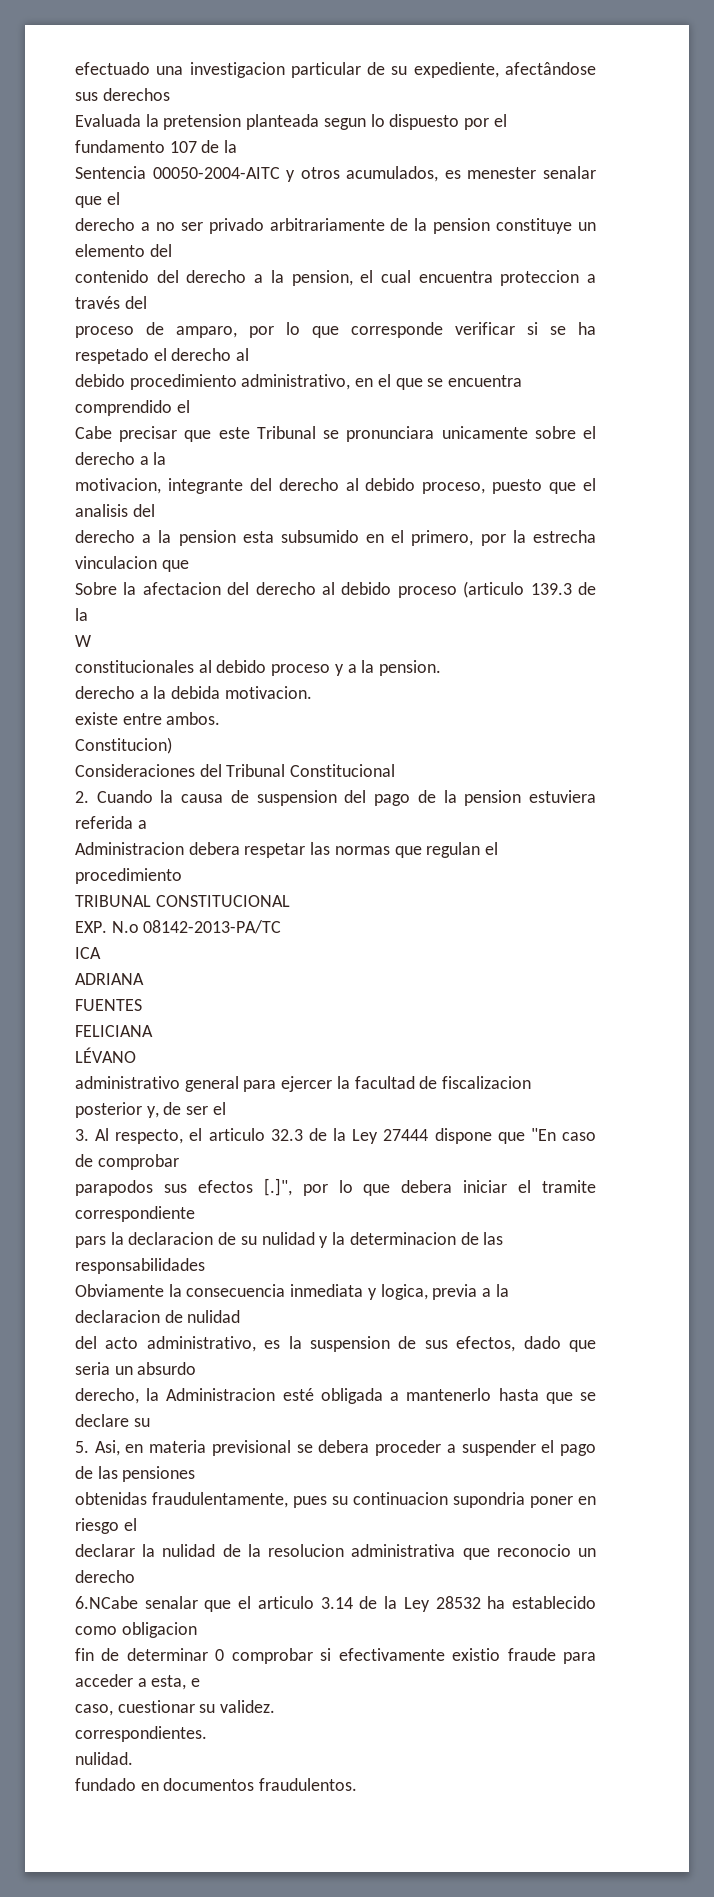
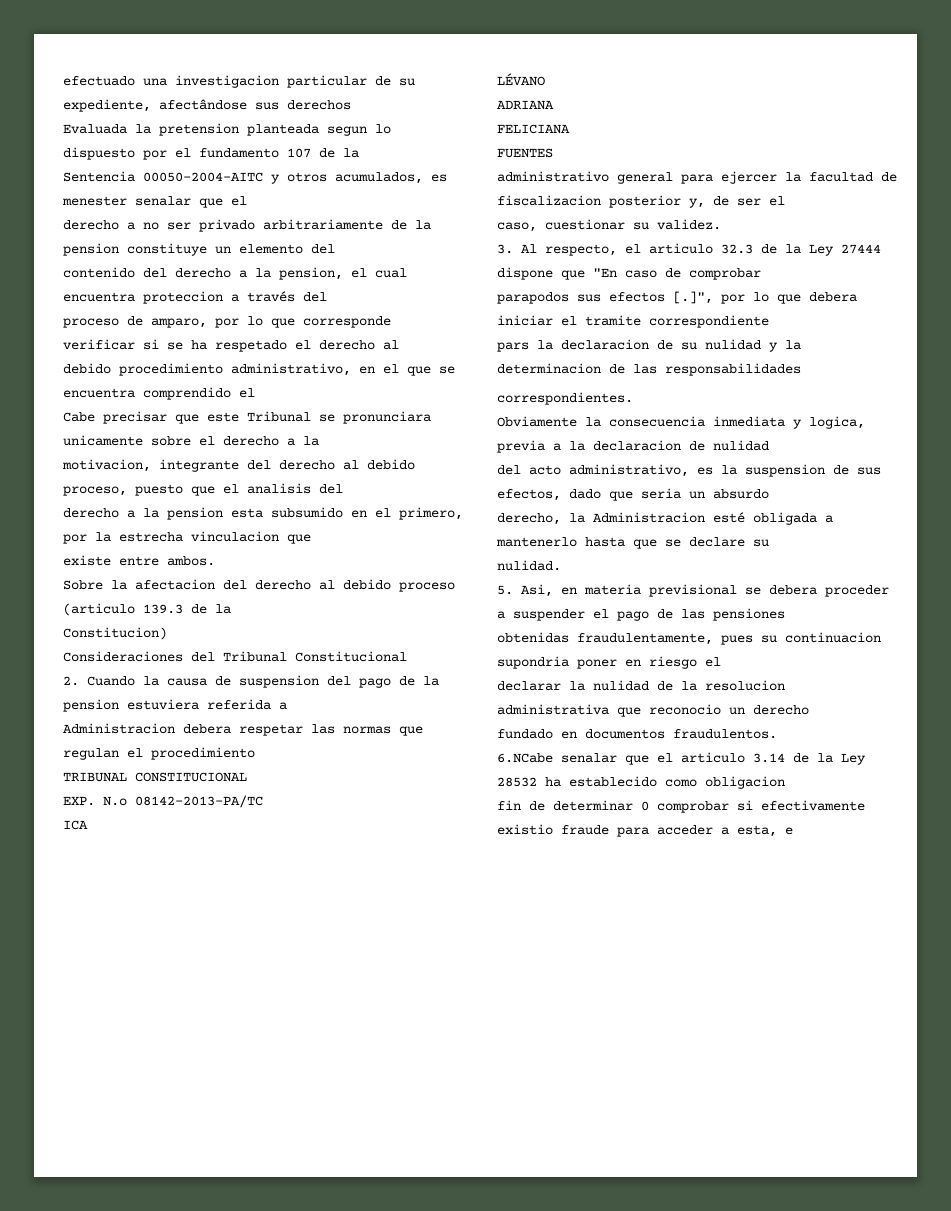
+ existe entre ambos.
- W
- constitucionales al debido proceso y a la pension.
- derecho a la debida motivacion.
- existe entre ambos.
+ LÉVANO
- FUENTES
- LÉVANO
+ FUENTES
+ caso, cuestionar su validez.
+ correspondientes.
+ nulidad.
+ fundado en documentos fraudulentos.
- caso, cuestionar su validez.
- correspondientes.
- nulidad.
- fundado en documentos fraudulentos.

